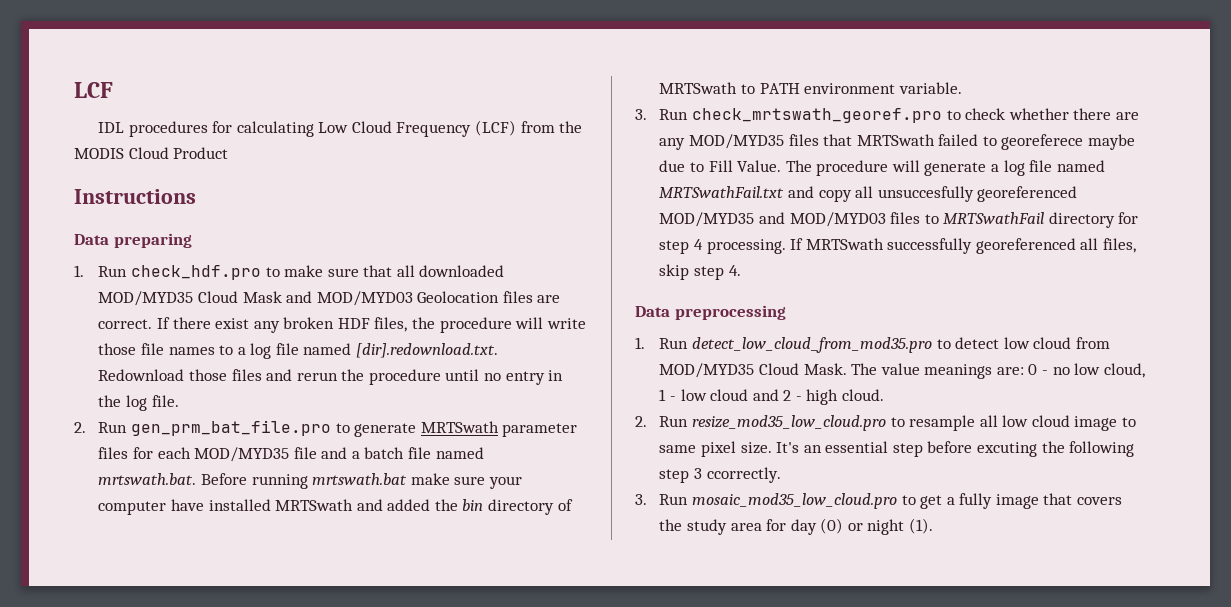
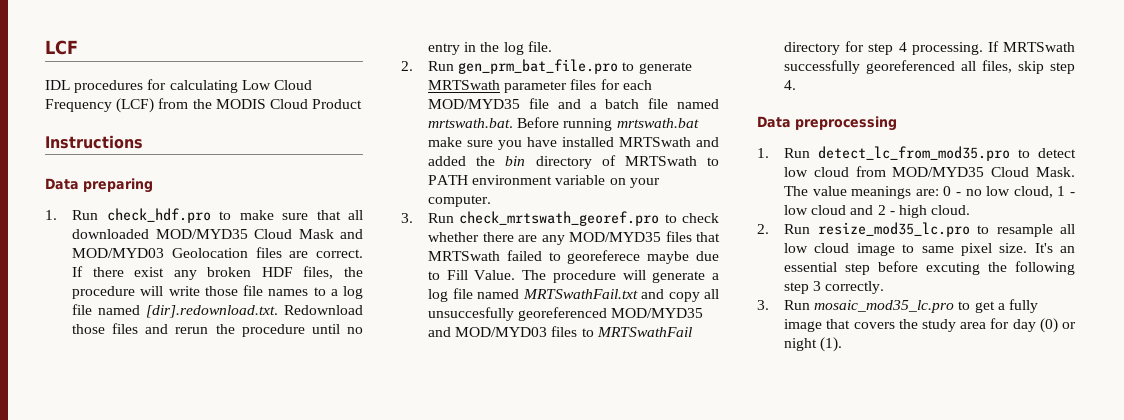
- 2. Run gen_prm_bat_file.pro to generate MRTSwath parameter files for each MOD/MYD35 file and a batch file named mrtswath.bat. Before running mrtswath.bat make sure your computer have installed MRTSwath and added the bin directory of MRTSwath to PATH environment variable.
+ 2. Run gen_prm_bat_file.pro to generate MRTSwath parameter files for each MOD/MYD35 file and a batch file named mrtswath.bat. Before running mrtswath.bat make sure you have installed MRTSwath and added the bin directory of MRTSwath to PATH environment variable on your computer.
- 1. Run detect_low_cloud_from_mod35.pro to detect low cloud from MOD/MYD35 Cloud Mask.
+ 1. Run detect_lc_from_mod35.pro to detect low cloud from MOD/MYD35 Cloud Mask.
- 2. Run resize_mod35_low_cloud.pro to resample all low cloud image to same pixel size.
+ 2. Run resize_mod35_lc.pro to resample all low cloud image to same pixel size.
- It's an essential step before excuting the following step 3 ccorrectly.
- 3. Run mosaic_mod35_low_cloud.pro to get a fully image that covers the study area for day (0) or night (1).
+ It's an essential step before excuting the following step 3 correctly.
+ 3. Run mosaic_mod35_lc.pro to get a fully image that covers the study area for day (0) or night (1).

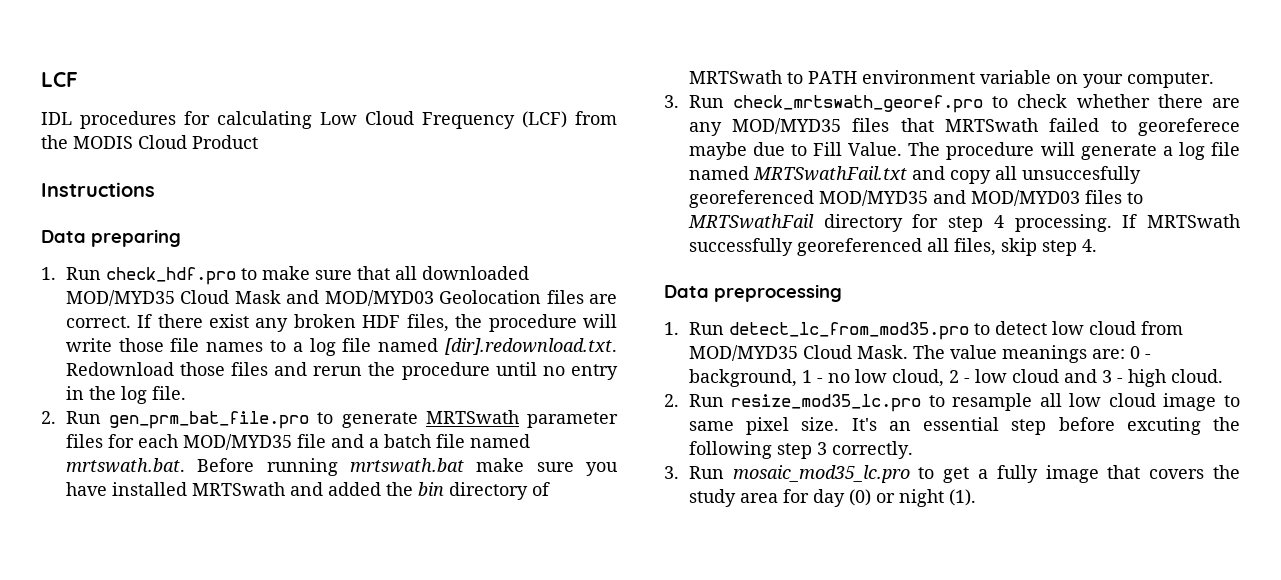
- The value meanings are: 0 - no low cloud, 1 - low cloud and 2 - high cloud.
+ The value meanings are: 0 - background, 1 - no low cloud, 2 - low cloud and 3 - high cloud.

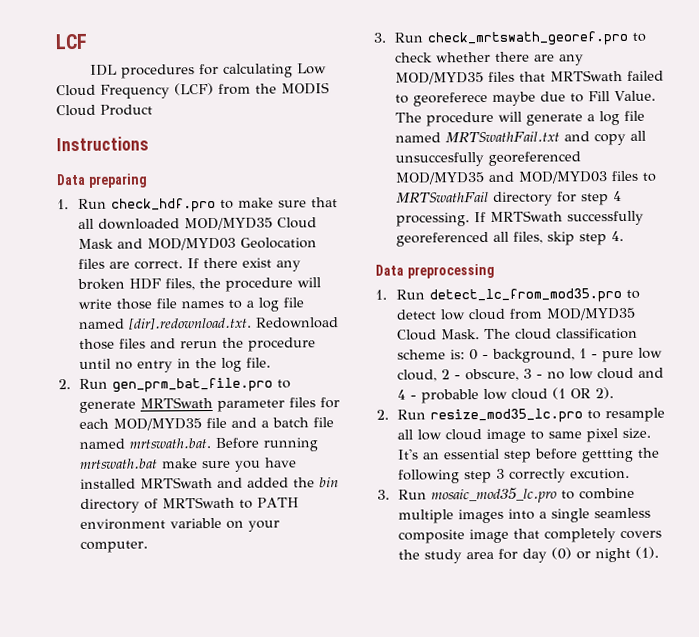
- The value meanings are: 0 - background, 1 - no low cloud, 2 - low cloud and 3 - high cloud.
+ The cloud classification scheme is: 0 - background, 1 - pure low cloud, 2 - obscure, 3 - no low cloud and 4 - probable low cloud (1 OR 2).
- It's an essential step before excuting the following step 3 correctly.
+ It's an essential step before gettting the following step 3 correctly excution.
- 3. Run mosaic_mod35_lc.pro to get a fully image that covers the study area for day (0) or night (1).
+ 3. Run mosaic_mod35_lc.pro to combine multiple images into a single seamless composite image that completely covers the study area for day (0) or night (1).

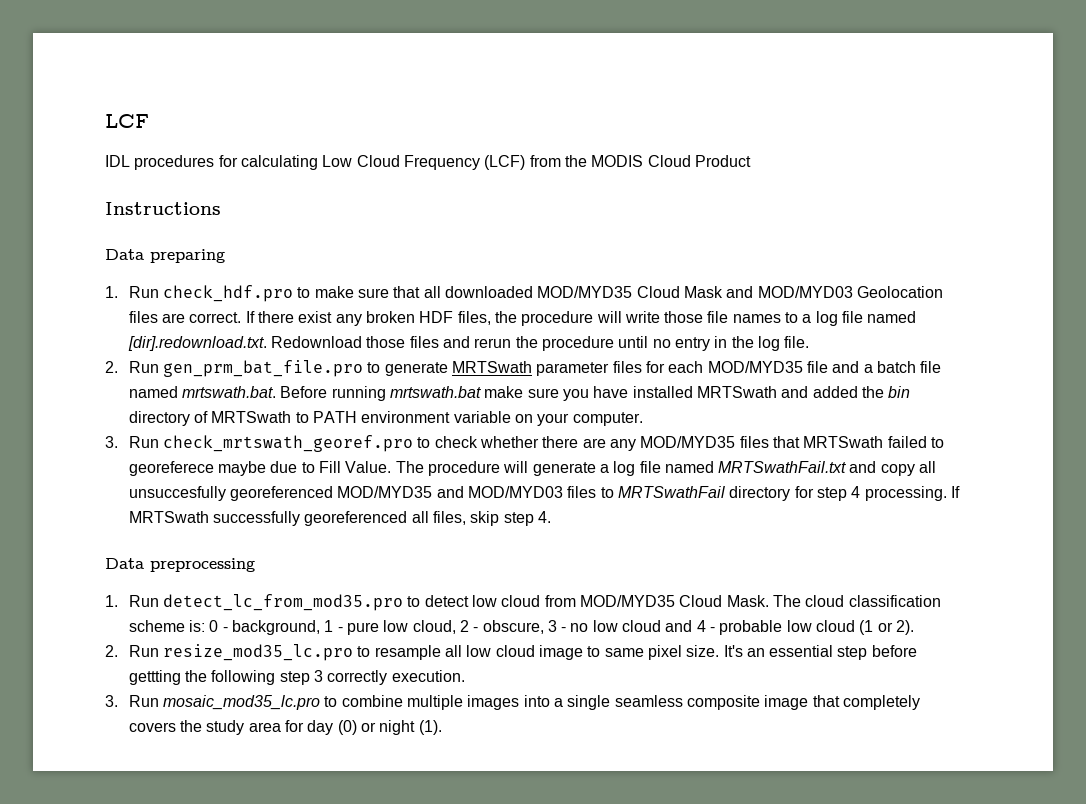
- The cloud classification scheme is: 0 - background, 1 - pure low cloud, 2 - obscure, 3 - no low cloud and 4 - probable low cloud (1 OR 2).
+ The cloud classification scheme is: 0 - background, 1 - pure low cloud, 2 - obscure, 3 - no low cloud and 4 - probable low cloud (1 or 2).
- It's an essential step before gettting the following step 3 correctly excution.
+ It's an essential step before gettting the following step 3 correctly execution.

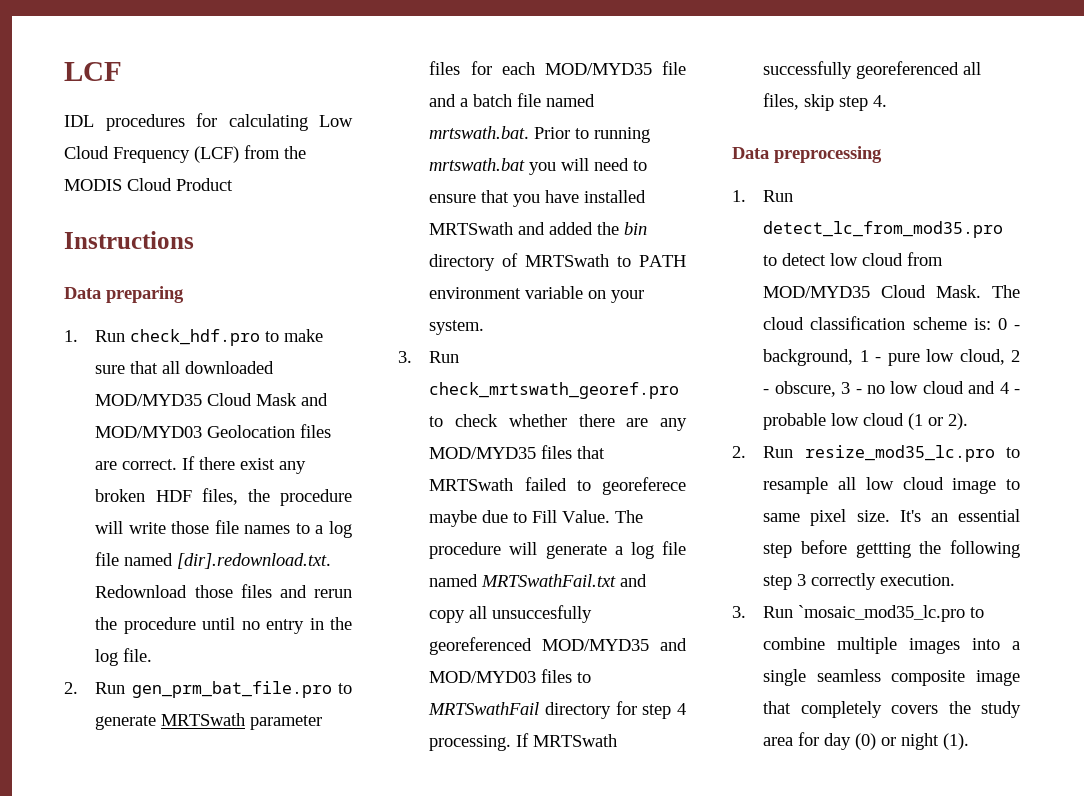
- 2. Run gen_prm_bat_file.pro to generate MRTSwath parameter files for each MOD/MYD35 file and a batch file named mrtswath.bat. Before running mrtswath.bat make sure you have installed MRTSwath and added the bin directory of MRTSwath to PATH environment variable on your computer.
+ 2. Run gen_prm_bat_file.pro to generate MRTSwath parameter files for each MOD/MYD35 file and a batch file named mrtswath.bat. Prior to running mrtswath.bat you will need to ensure that you have installed MRTSwath and added the bin directory of MRTSwath to PATH environment variable on your system.
- 3. Run mosaic_mod35_lc.pro to combine multiple images into a single seamless composite image that completely covers the study area for day (0) or night (1).
+ 3. Run `mosaic_mod35_lc.pro to combine multiple images into a single seamless composite image that completely covers the study area for day (0) or night (1).

